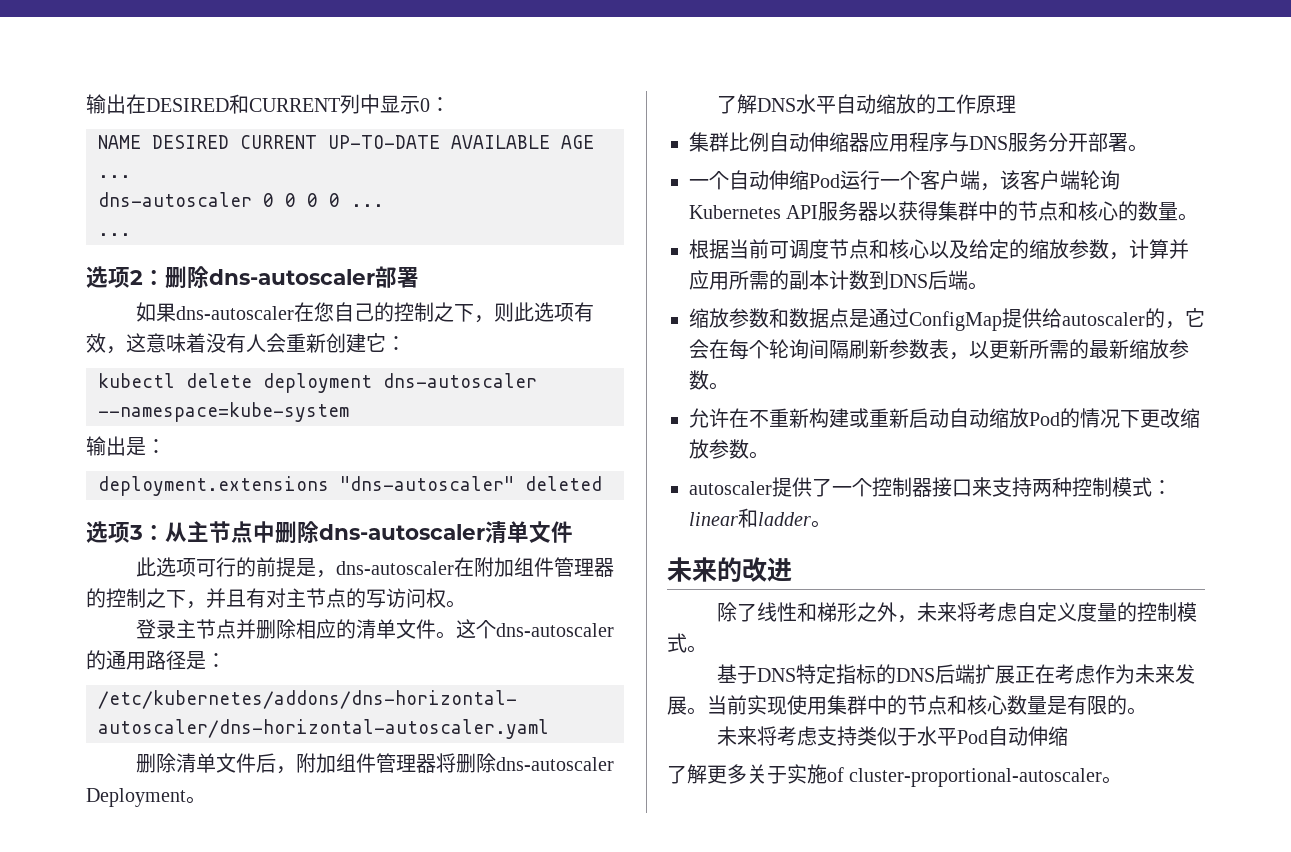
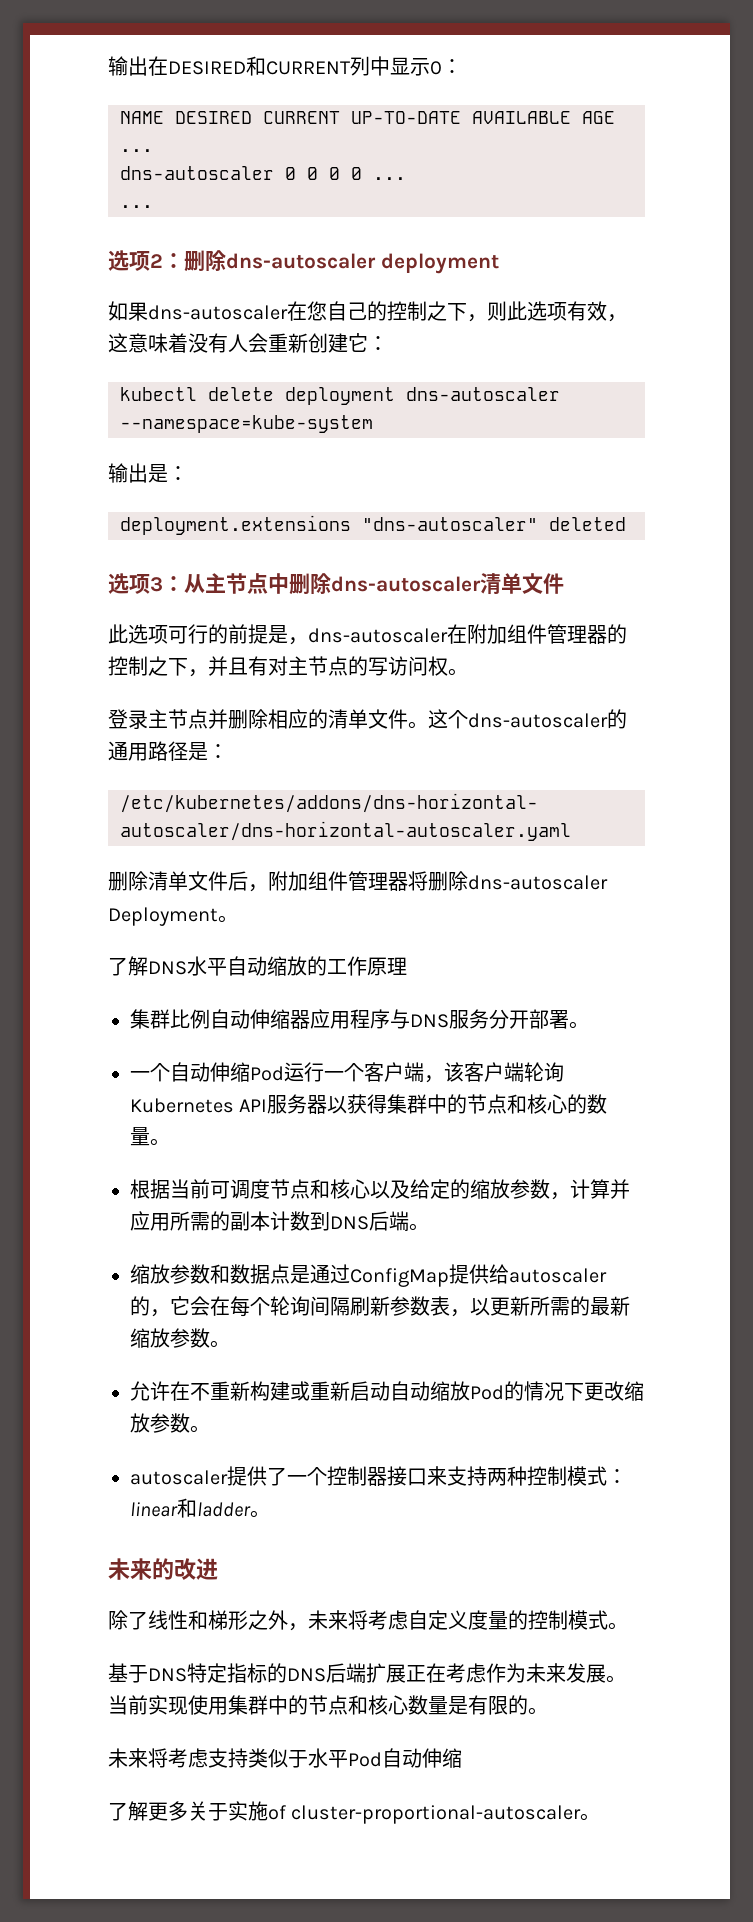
- 选项2：删除dns-autoscaler部署
+ 选项2：删除dns-autoscaler deployment

